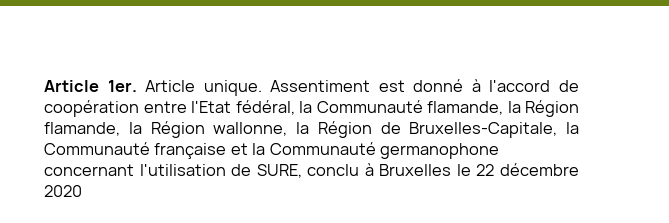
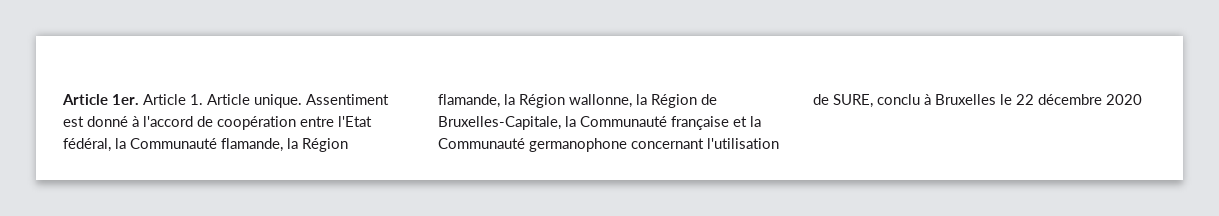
- Article unique.
+ Article 1. Article unique.

